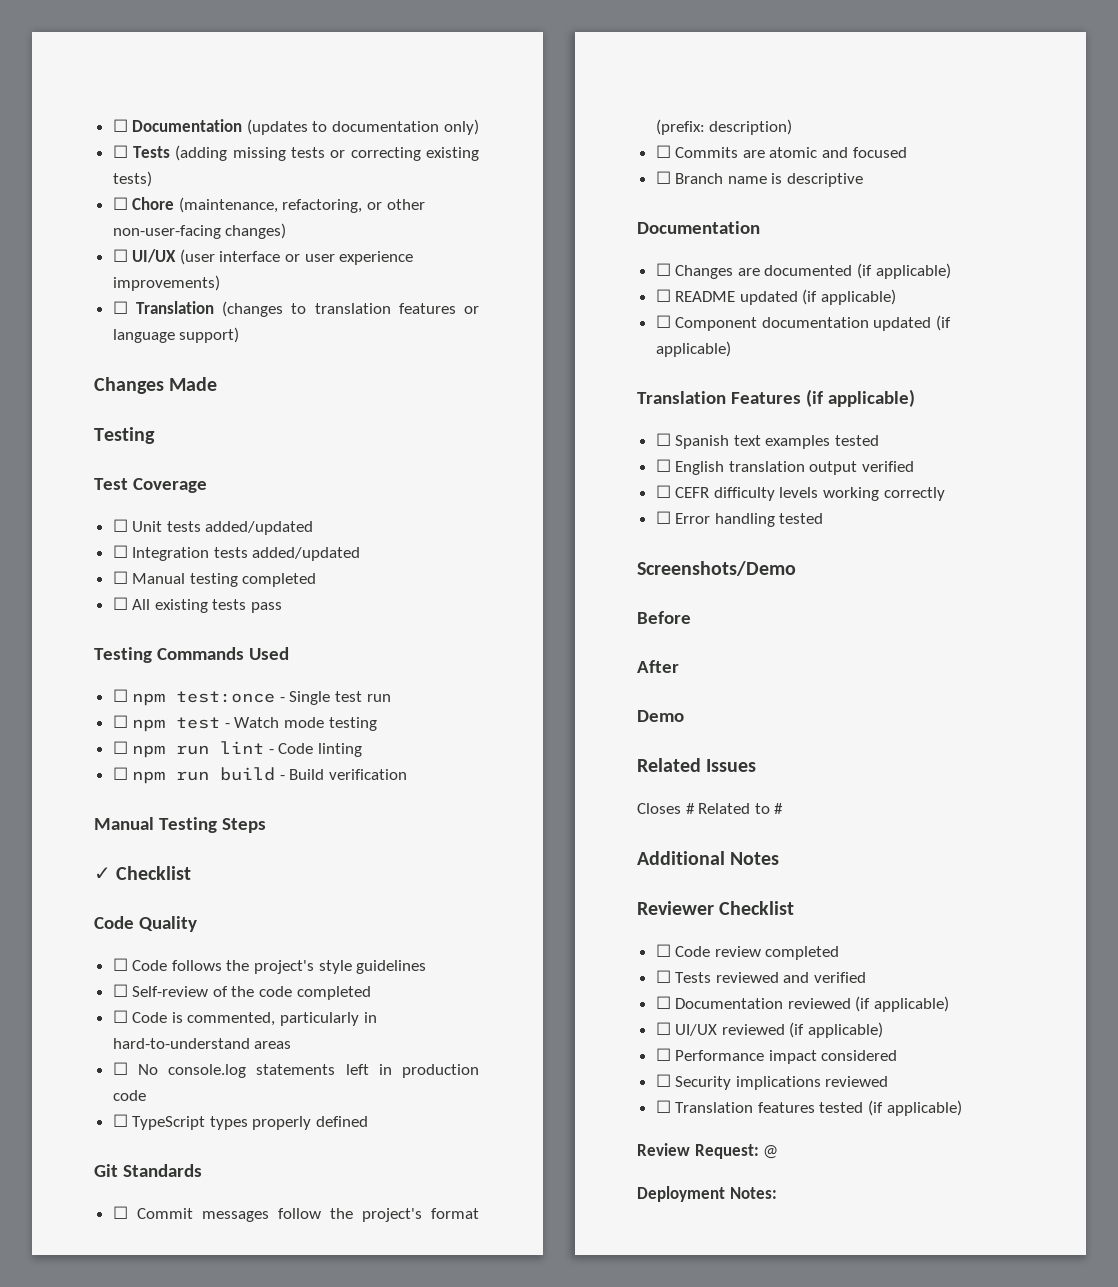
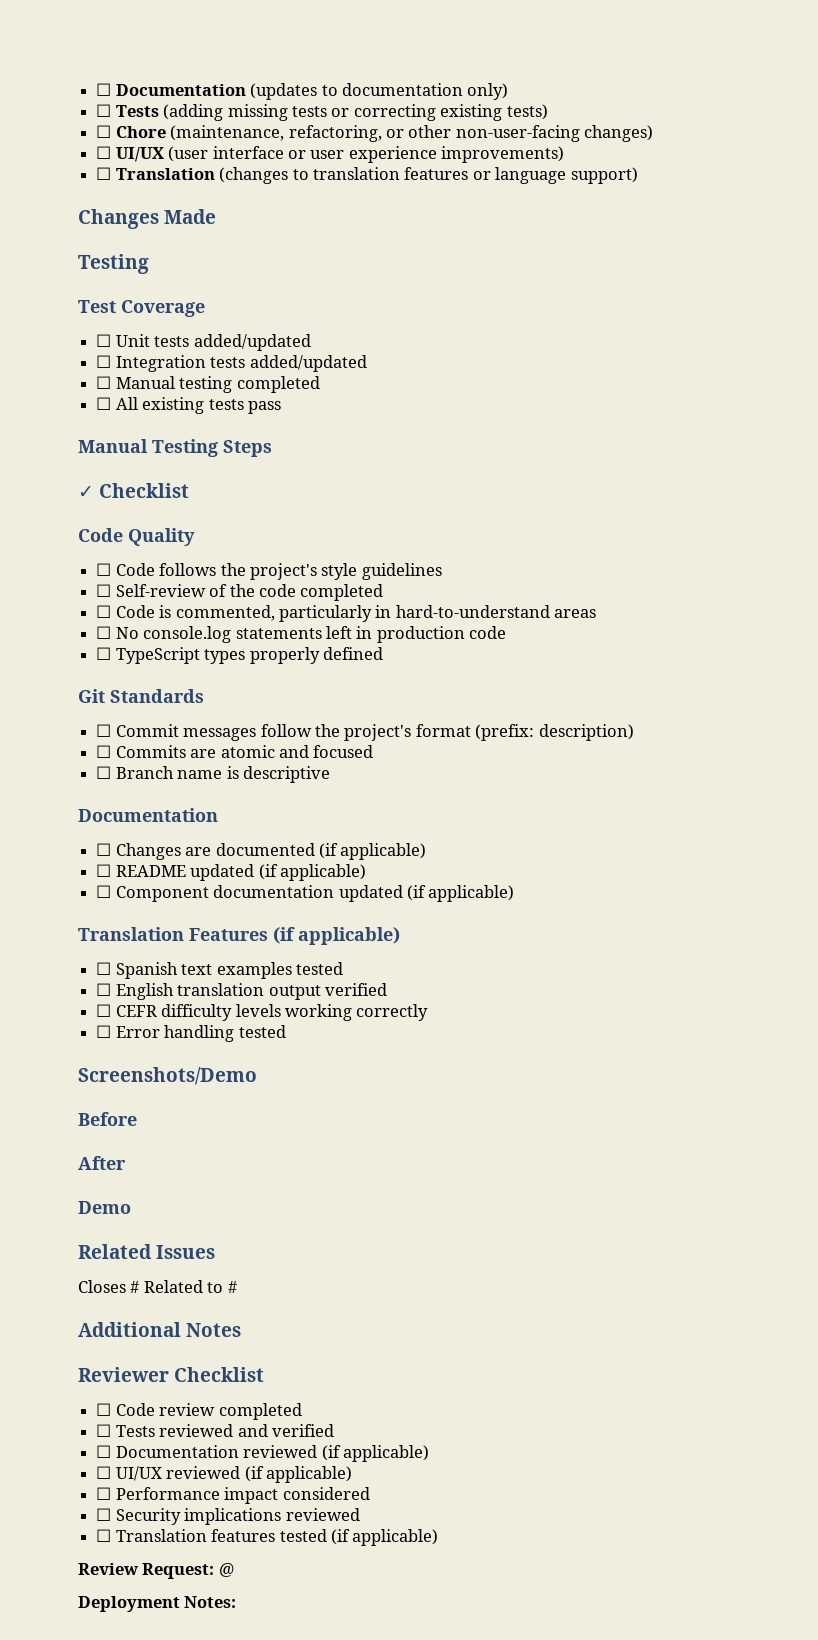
- Testing Commands Used
- ☐ npm test:once - Single test run
- ☐ npm test - Watch mode testing
- ☐ npm run lint - Code linting
- ☐ npm run build - Build verification

